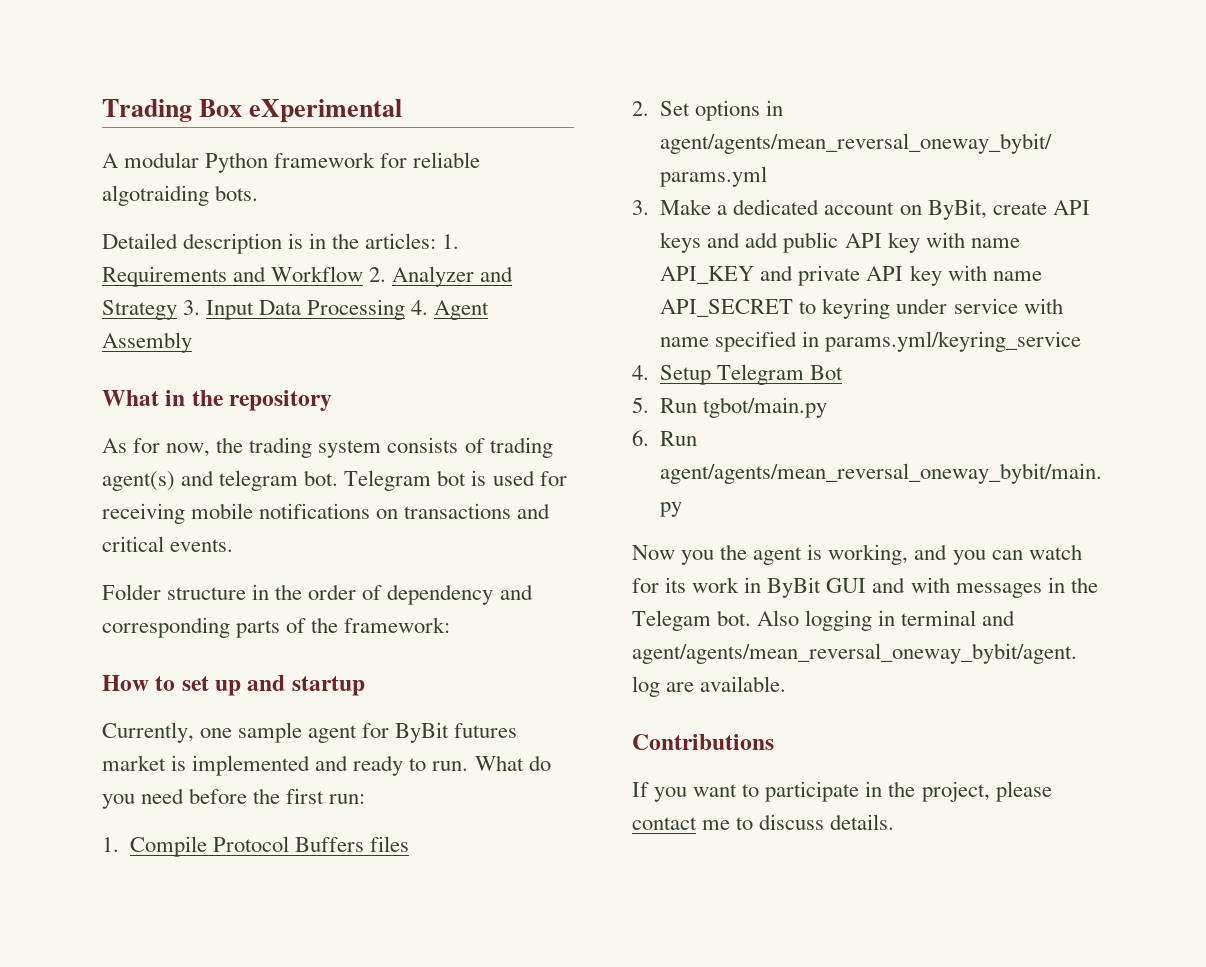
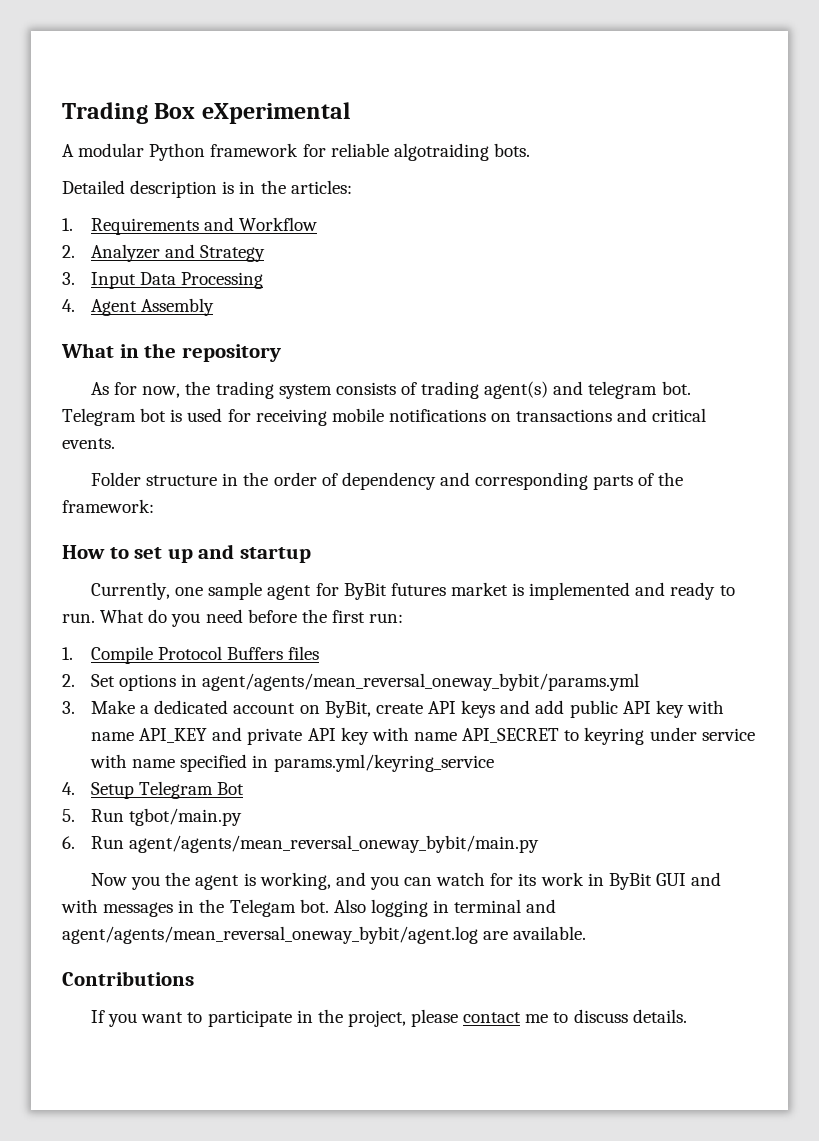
- Detailed description is in the articles: 1. Requirements and Workflow 2. Analyzer and Strategy 3. Input Data Processing 4. Agent Assembly
+ Detailed description is in the articles:
+ 1. Requirements and Workflow
+ 2. Analyzer and Strategy
+ 3. Input Data Processing
+ 4. Agent Assembly

